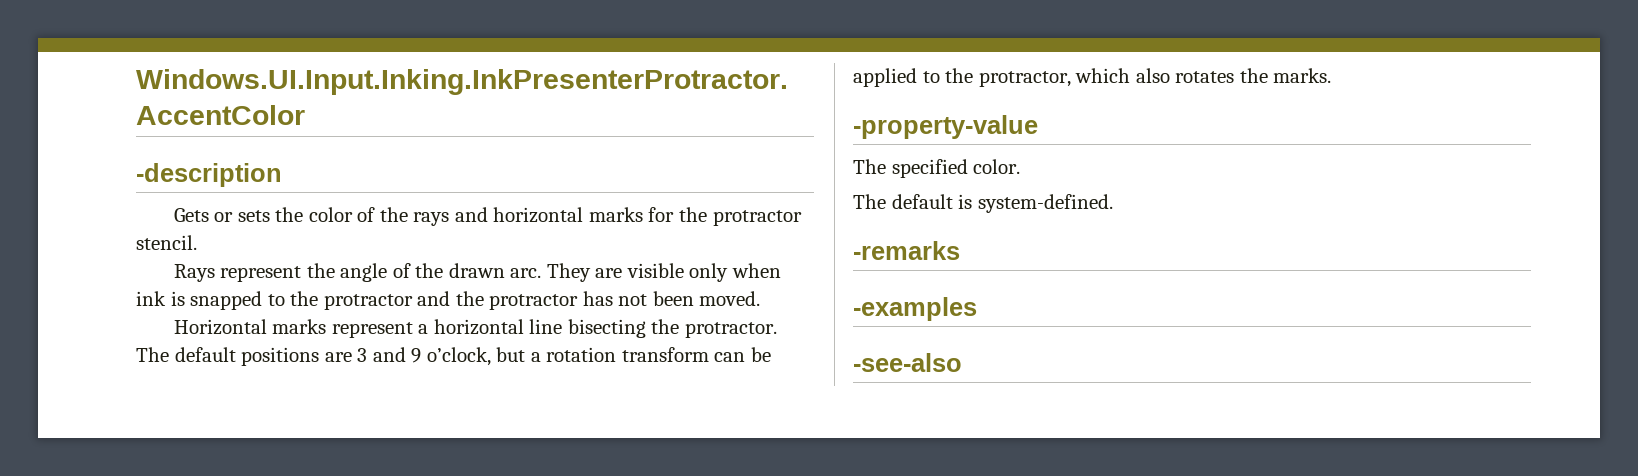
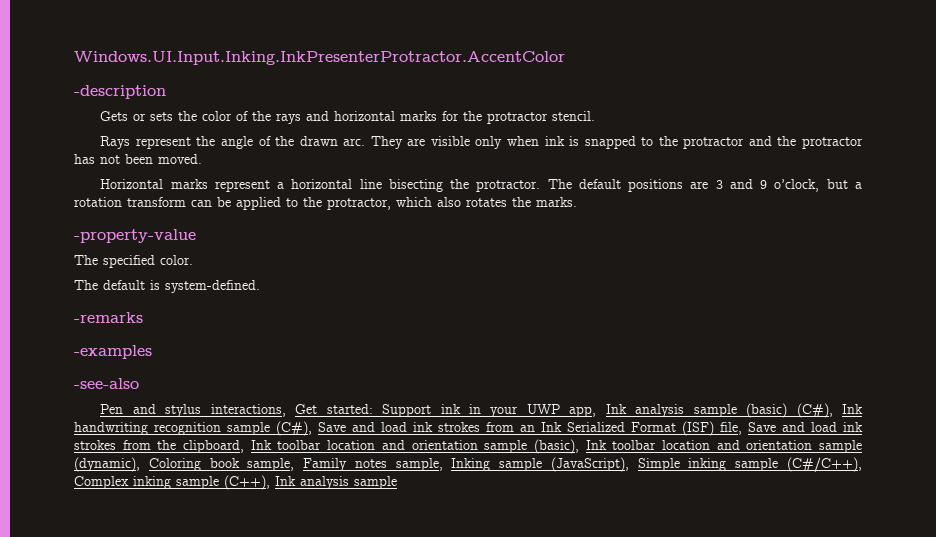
+ Pen and stylus interactions, Get started: Support ink in your UWP app, Ink analysis sample (basic) (C#), Ink handwriting recognition sample (C#), Save and load ink strokes from an Ink Serialized Format (ISF) file, Save and load ink strokes from the clipboard, Ink toolbar location and orientation sample (basic), Ink toolbar location and orientation sample (dynamic), Coloring book sample, Family notes sample, Inking sample (JavaScript), Simple inking sample (C#/C++), Complex inking sample (C++), Ink analysis sample

